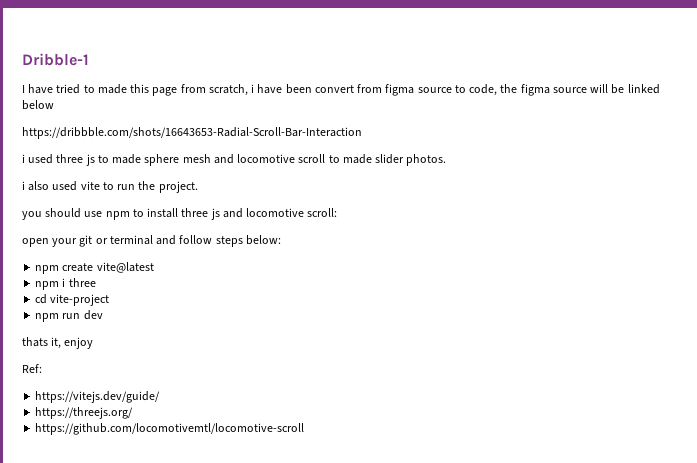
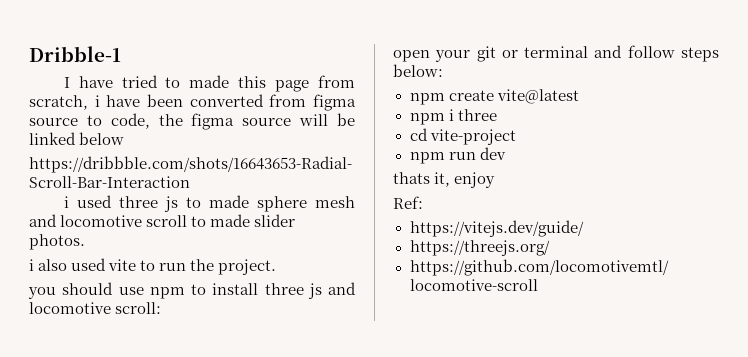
- I have tried to made this page from scratch, i have been convert from figma source to code, the figma source will be linked below
+ I have tried to made this page from scratch, i have been converted from figma source to code, the figma source will be linked below

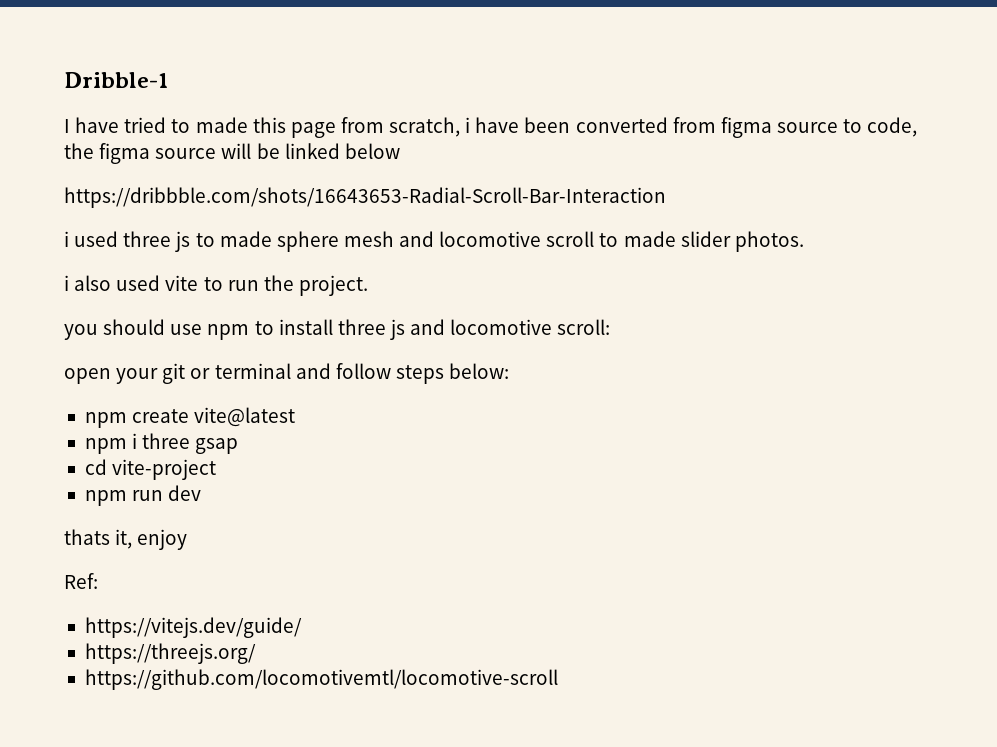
- npm i three
+ npm i three gsap

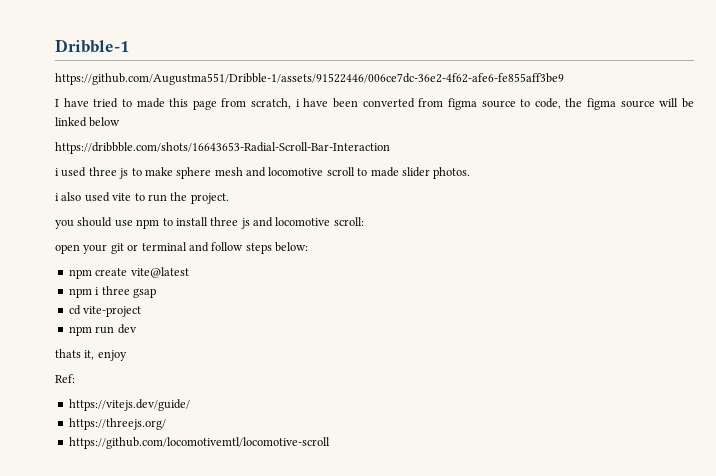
+ https://github.com/Augustma551/Dribble-1/assets/91522446/006ce7dc-36e2-4f62-afe6-fe855aff3be9
- i used three js to made sphere mesh and locomotive scroll to made slider photos.
+ i used three js to make sphere mesh and locomotive scroll to made slider photos.

